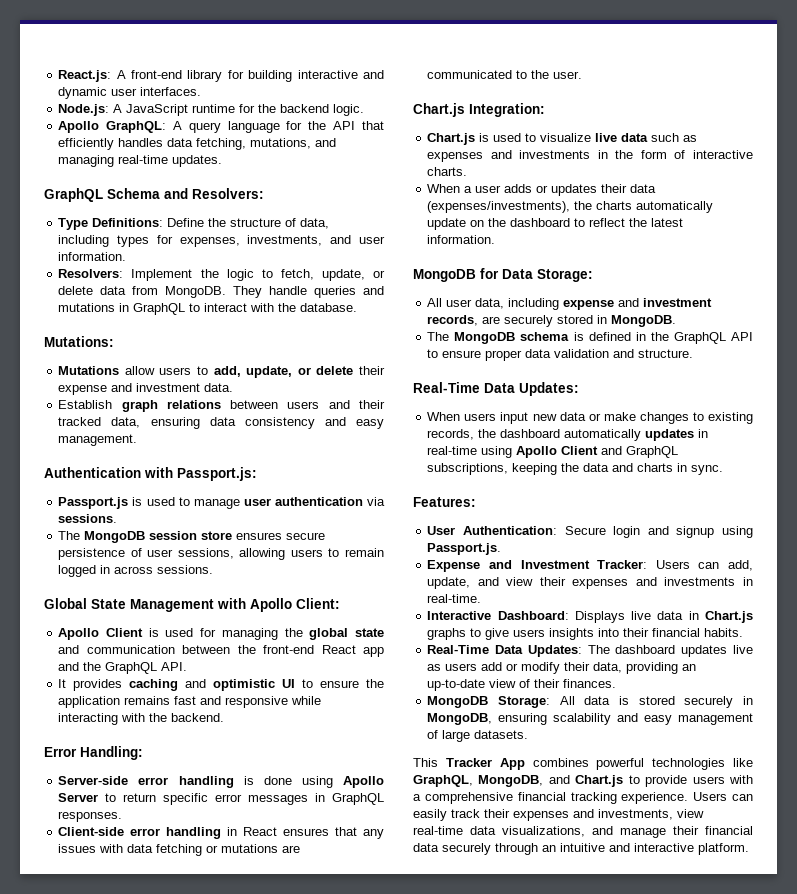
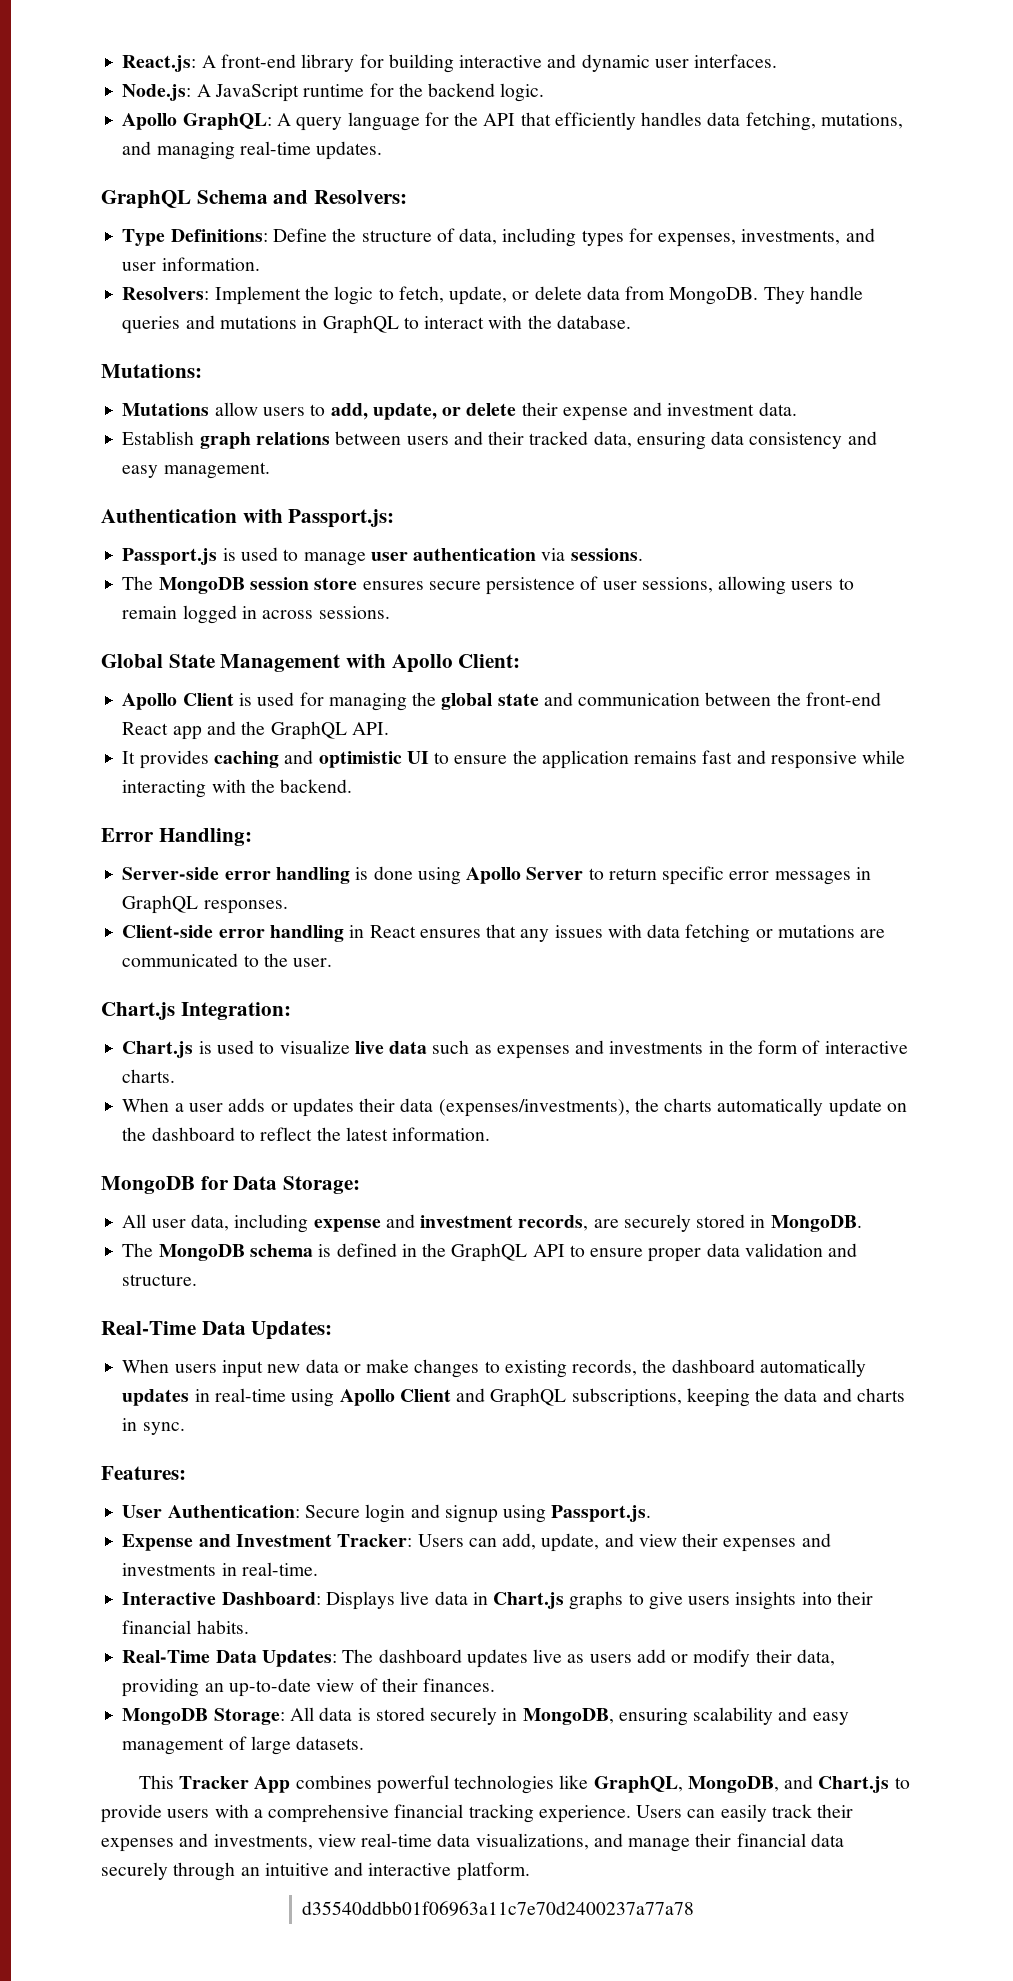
+ d35540ddbb01f06963a11c7e70d2400237a77a78

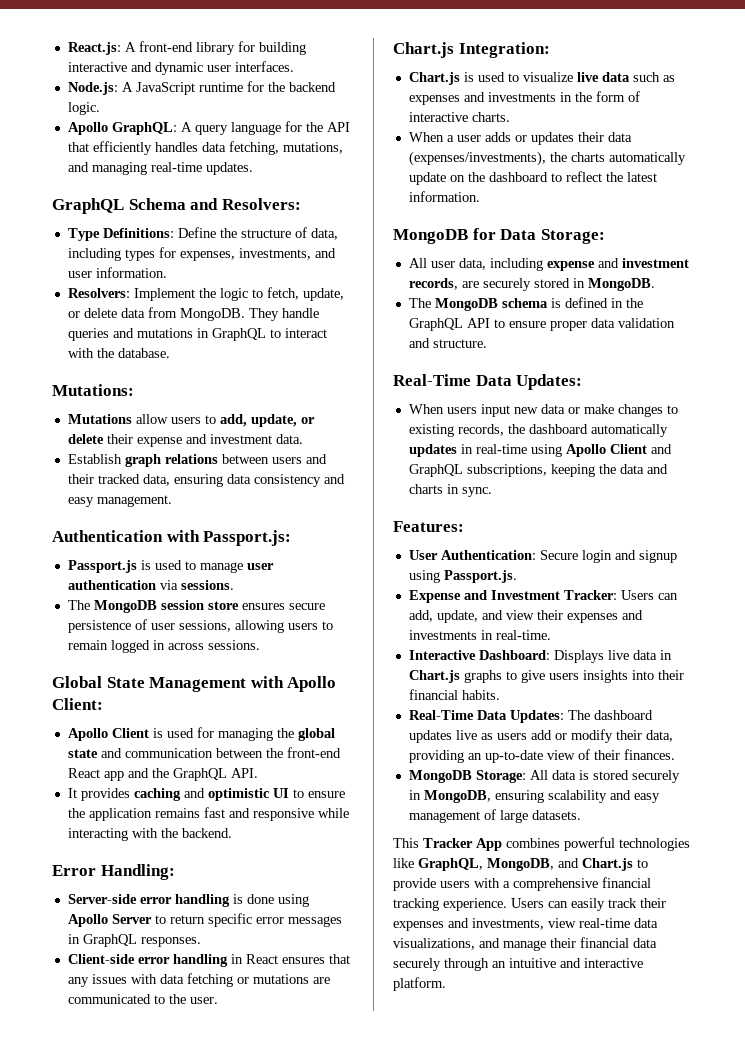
- d35540ddbb01f06963a11c7e70d2400237a77a78

